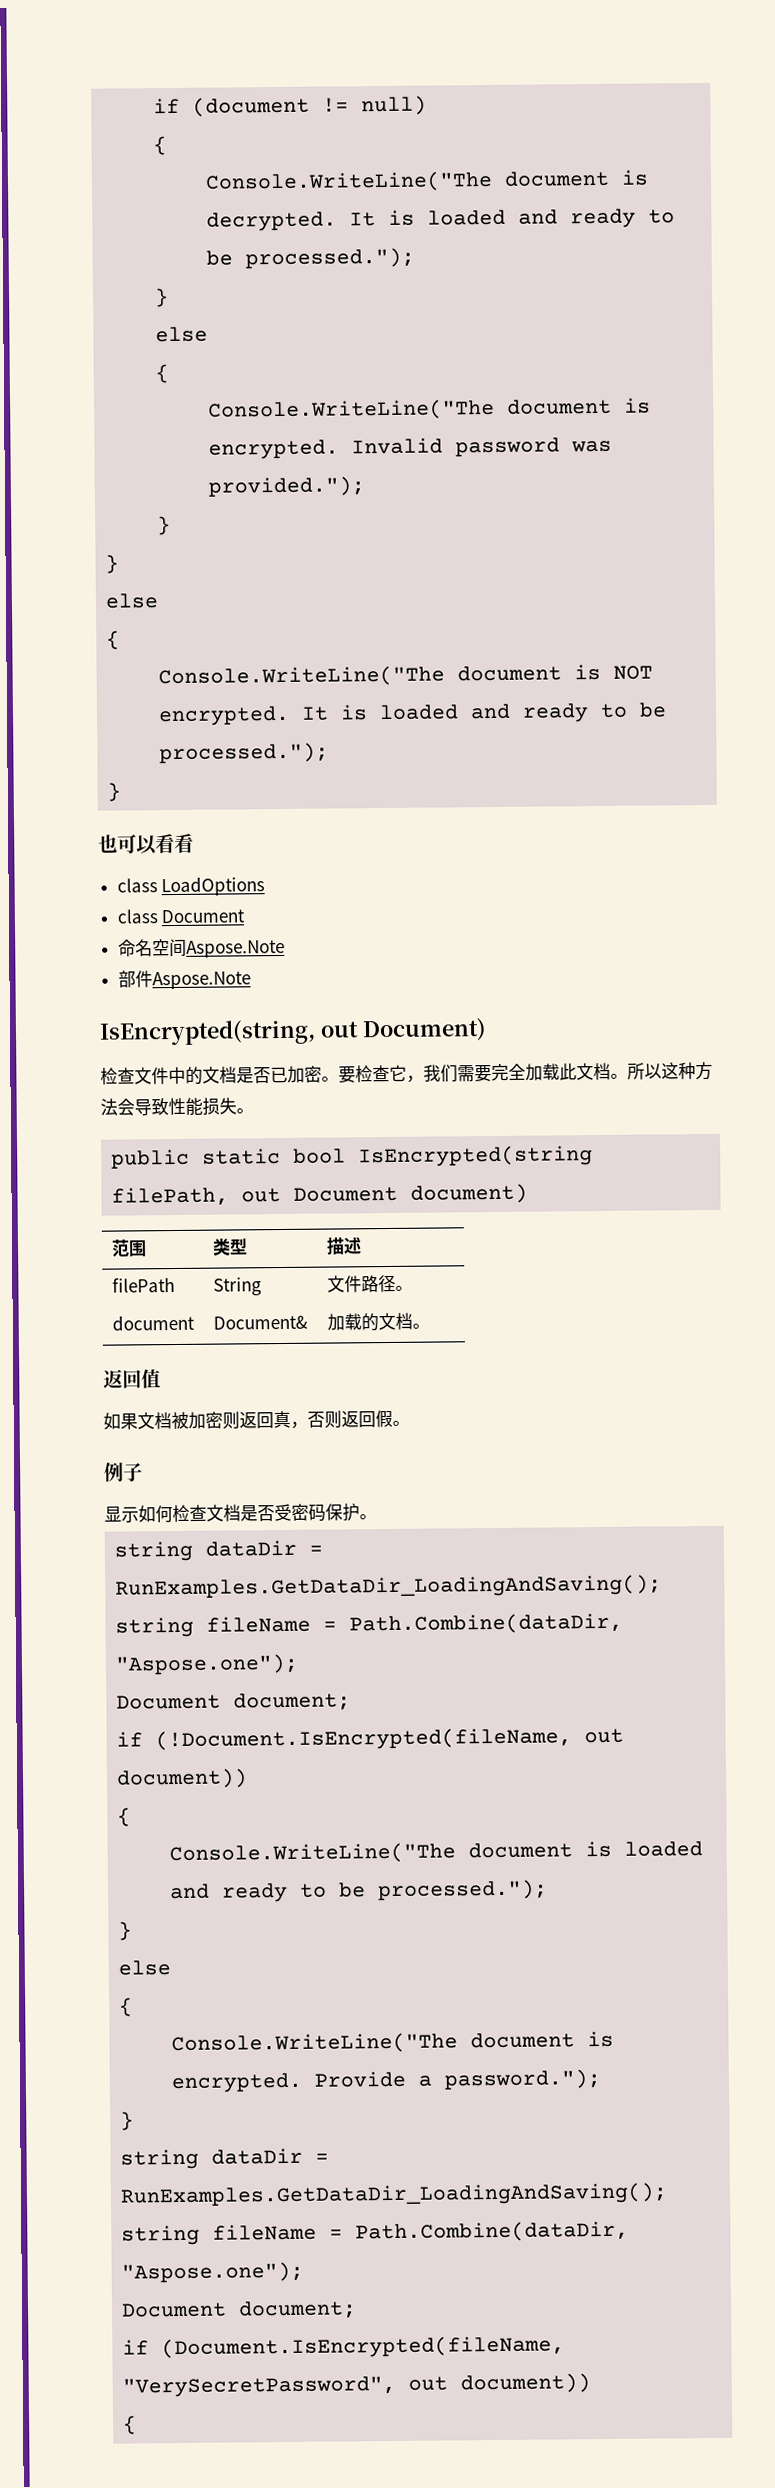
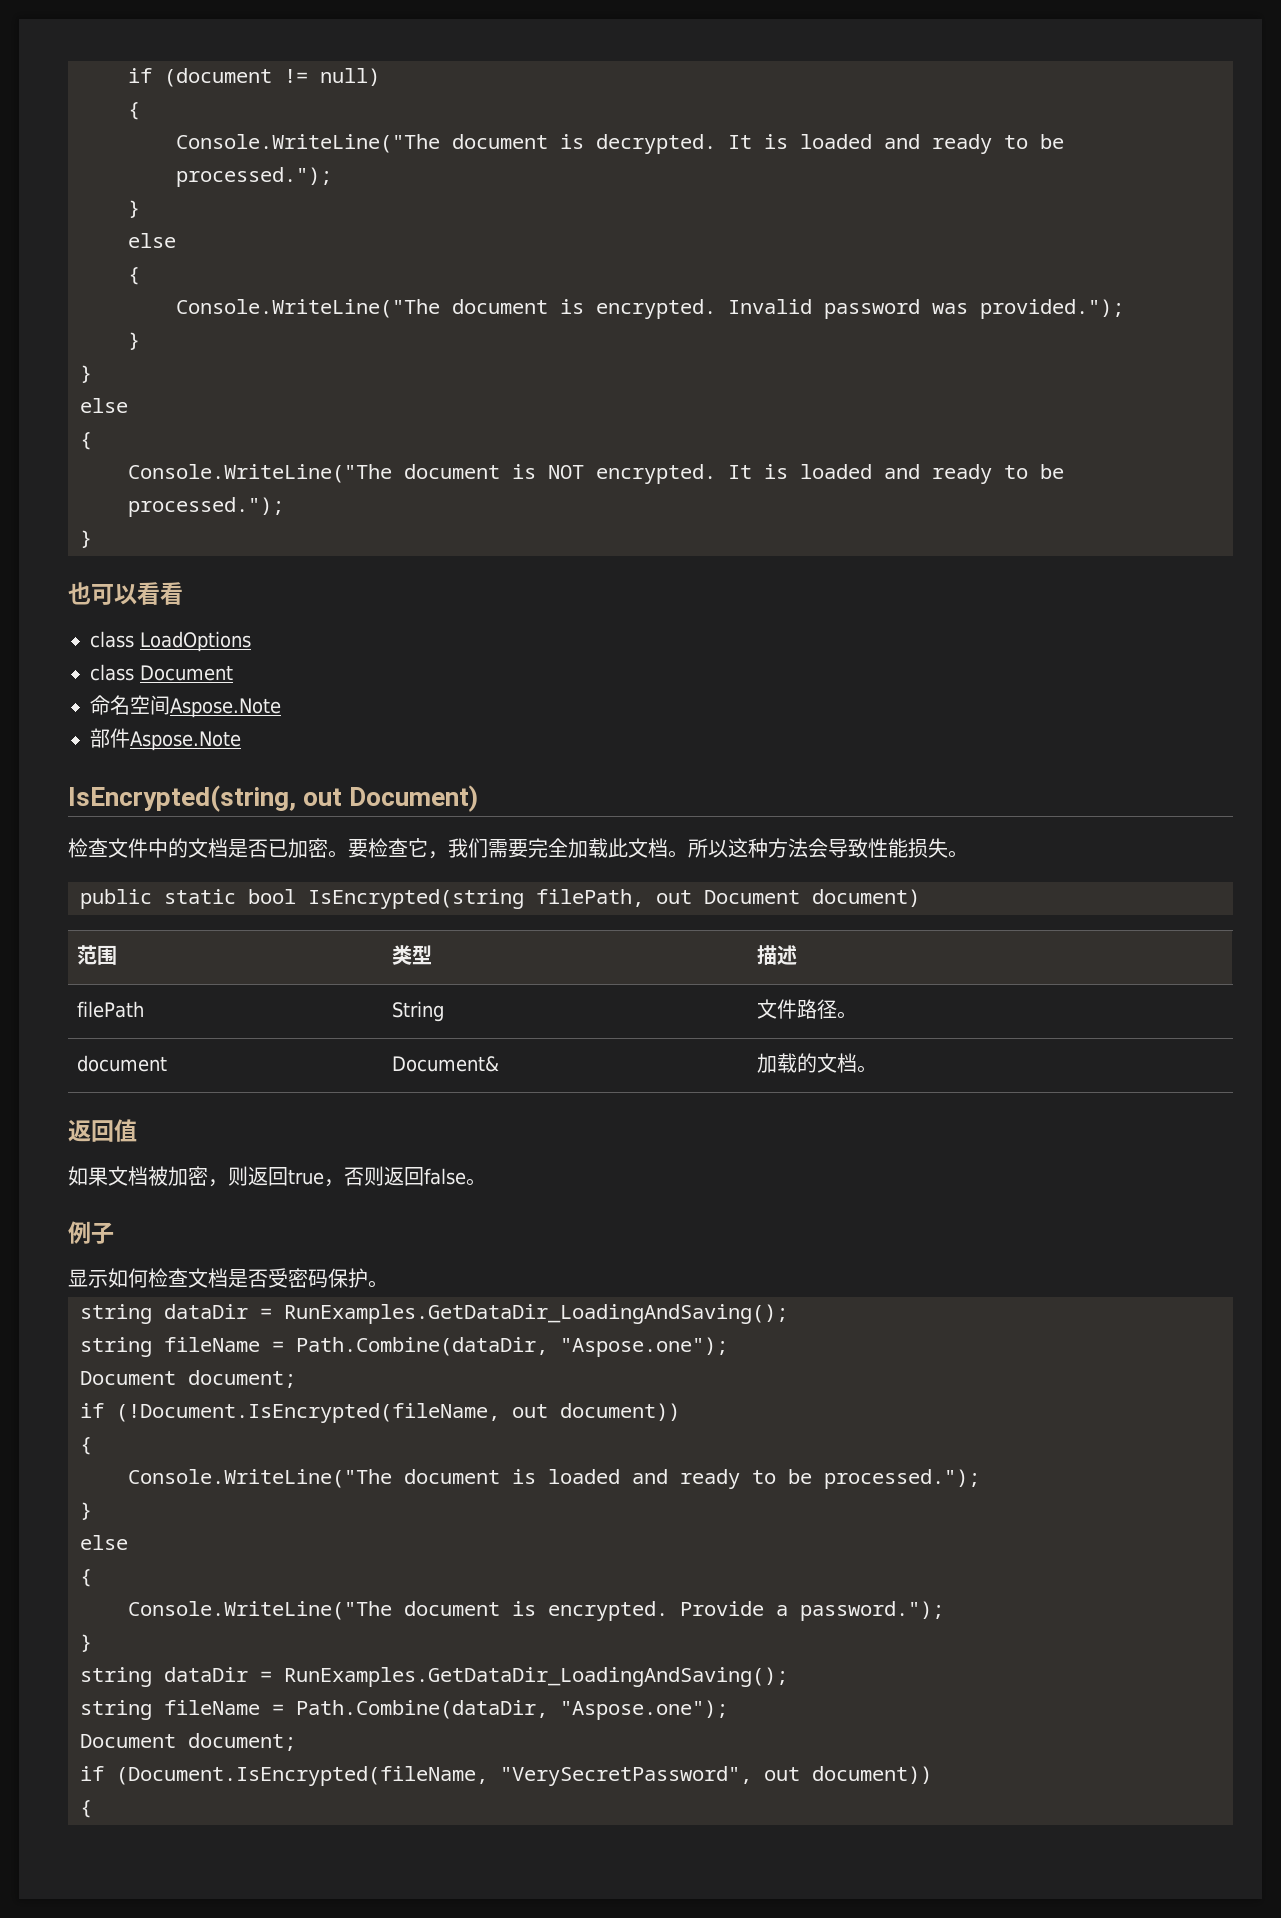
- 如果文档被加密则返回真，否则返回假。
+ 如果文档被加密，则返回true，否则返回false。

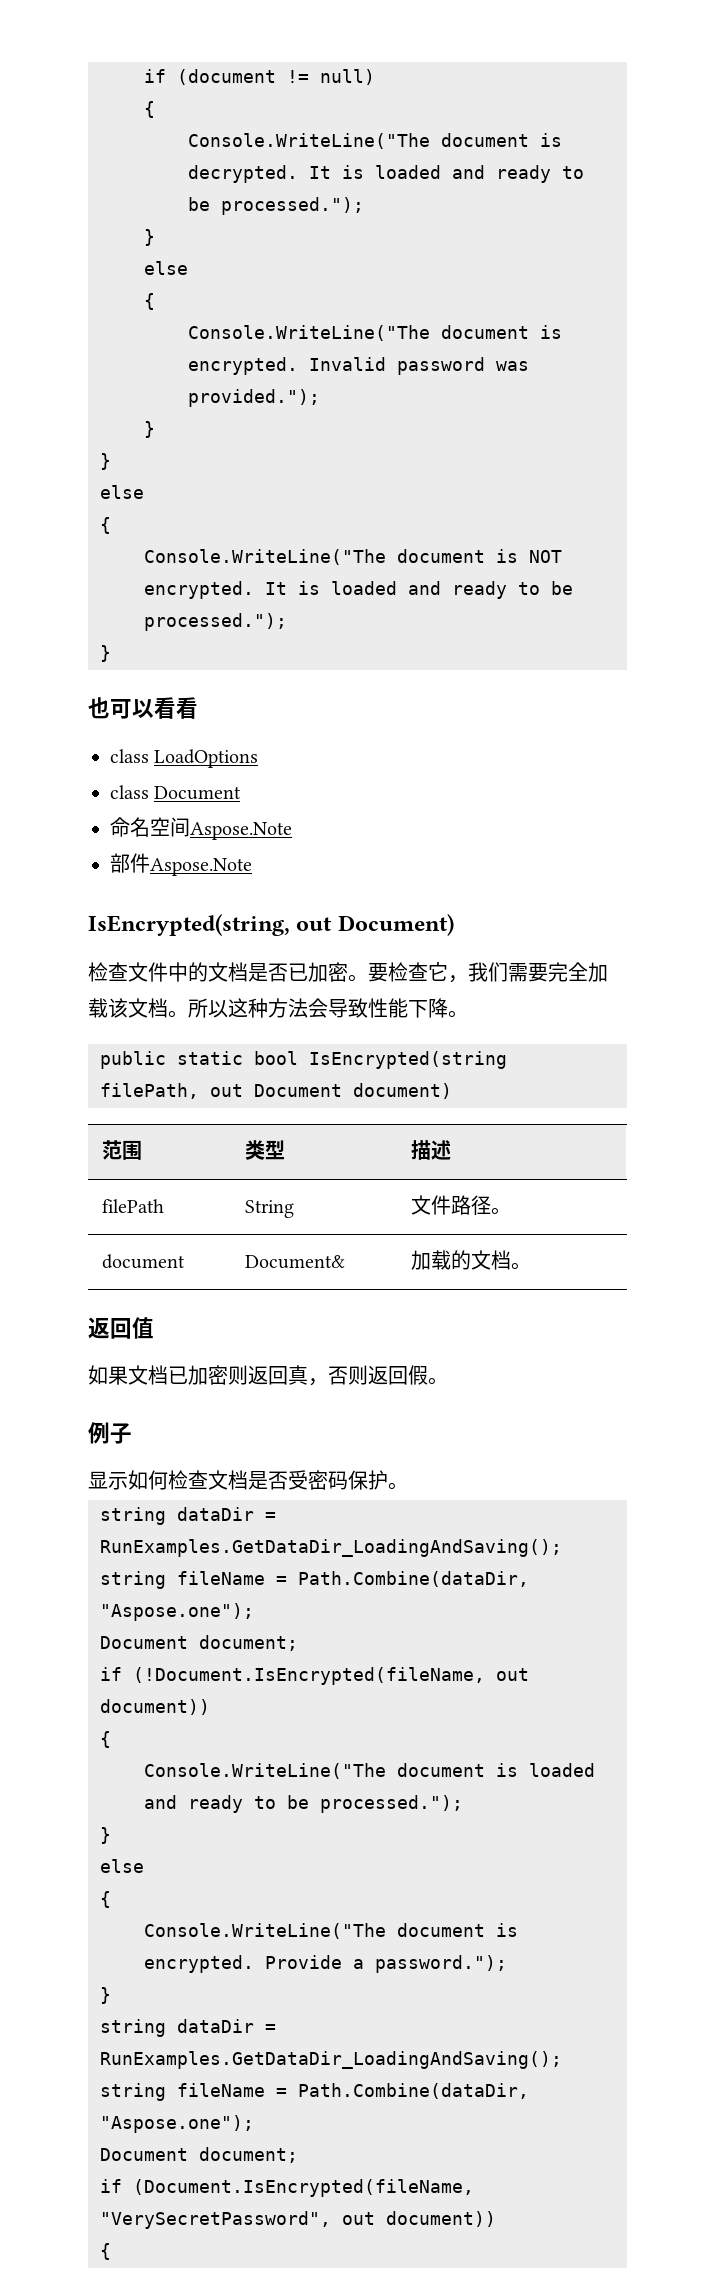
- 要检查它，我们需要完全加载此文档。
+ 要检查它，我们需要完全加载该文档。
- 所以这种方法会导致性能损失。
+ 所以这种方法会导致性能下降。
- 如果文档被加密，则返回true，否则返回false。
+ 如果文档已加密则返回真，否则返回假。

